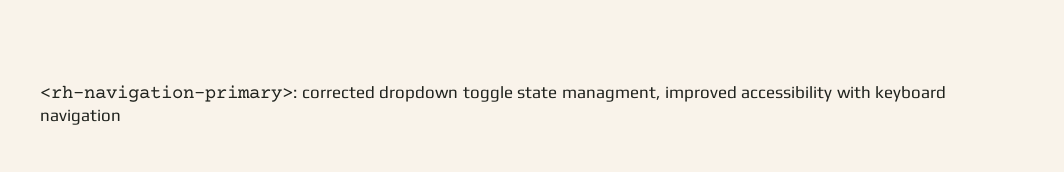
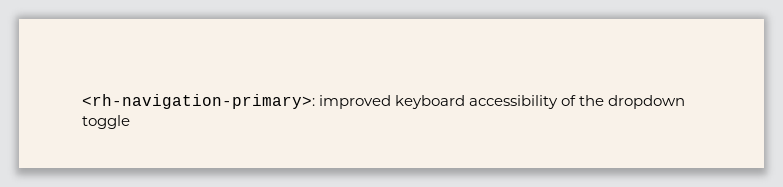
- <rh-navigation-primary>: corrected dropdown toggle state managment, improved accessibility with keyboard navigation
+ <rh-navigation-primary>: improved keyboard accessibility of the dropdown toggle

